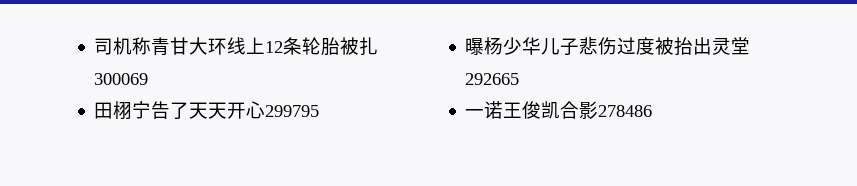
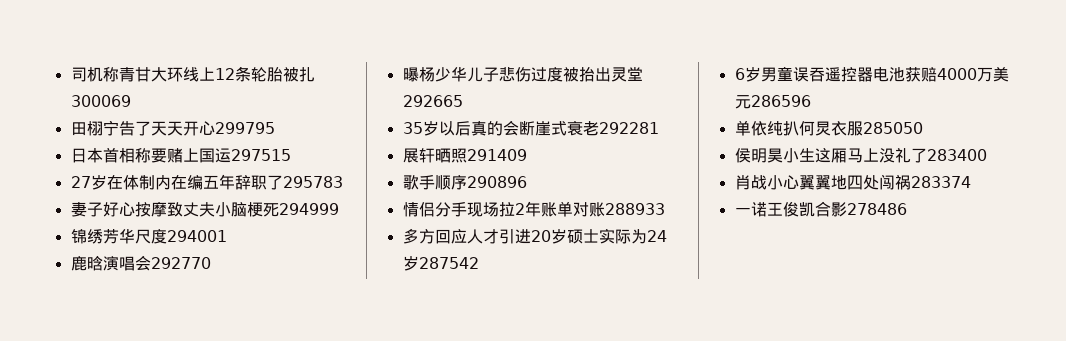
+ 日本首相称要赌上国运297515
+ 27岁在体制内在编五年辞职了295783
+ 妻子好心按摩致丈夫小脑梗死294999
+ 锦绣芳华尺度294001
+ 鹿晗演唱会292770
+ 35岁以后真的会断崖式衰老292281
+ 展轩晒照291409
+ 歌手顺序290896
+ 情侣分手现场拉2年账单对账288933
+ 多方回应人才引进20岁硕士实际为24岁287542
+ 6岁男童误吞遥控器电池获赔4000万美元286596
+ 单依纯扒何炅衣服285050
+ 侯明昊小生这厢马上没礼了283400
+ 肖战小心翼翼地四处闯祸283374

